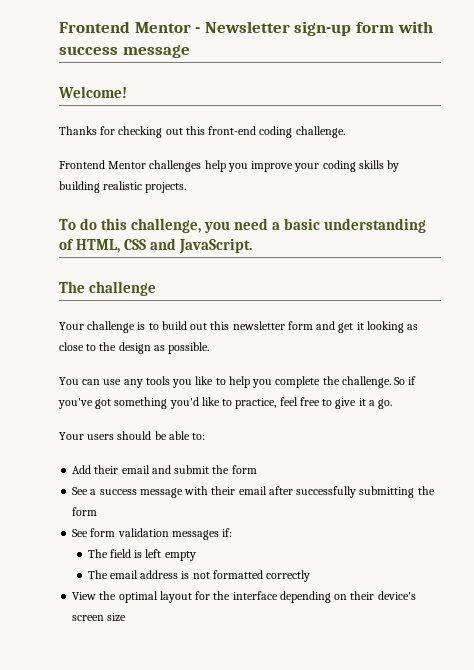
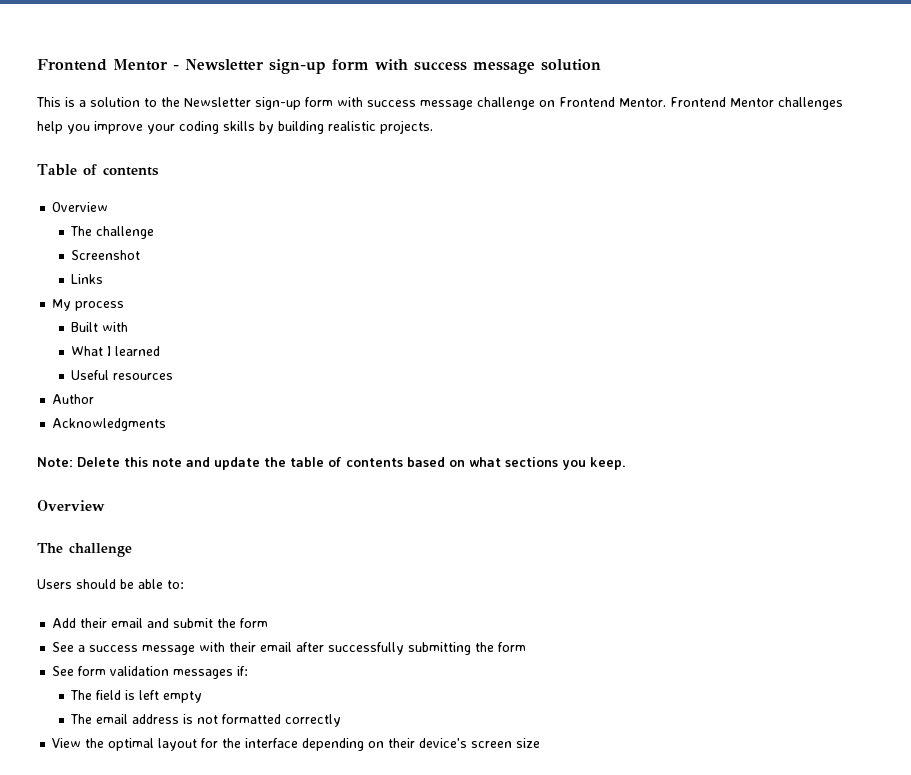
- Frontend Mentor - Newsletter sign-up form with success message
- Welcome!
- Thanks for checking out this front-end coding challenge.
- Frontend Mentor challenges help you improve your coding skills by building realistic projects.
+ Frontend Mentor - Newsletter sign-up form with success message solution
+ This is a solution to the Newsletter sign-up form with success message challenge on Frontend Mentor. Frontend Mentor challenges help you improve your coding skills by building realistic projects.
- To do this challenge, you need a basic understanding of HTML, CSS and JavaScript.
+ Table of contents
+ Overview
  The challenge
- Your challenge is to build out this newsletter form and get it looking as close to the design as possible.
- You can use any tools you like to help you complete the challenge. So if you've got something you'd like to practice, feel free to give it a go.
- Your users should be able to:
+ Screenshot
+ Links
+ My process
+ Built with
+ What I learned
+ Useful resources
+ Author
+ Acknowledgments
+ Note: Delete this note and update the table of contents based on what sections you keep.
+ Overview
+ The challenge
+ Users should be able to:

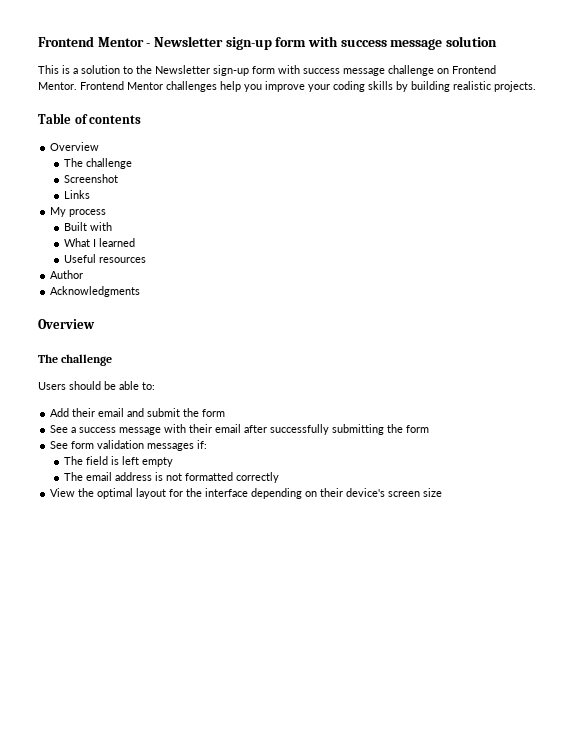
- Note: Delete this note and update the table of contents based on what sections you keep.

